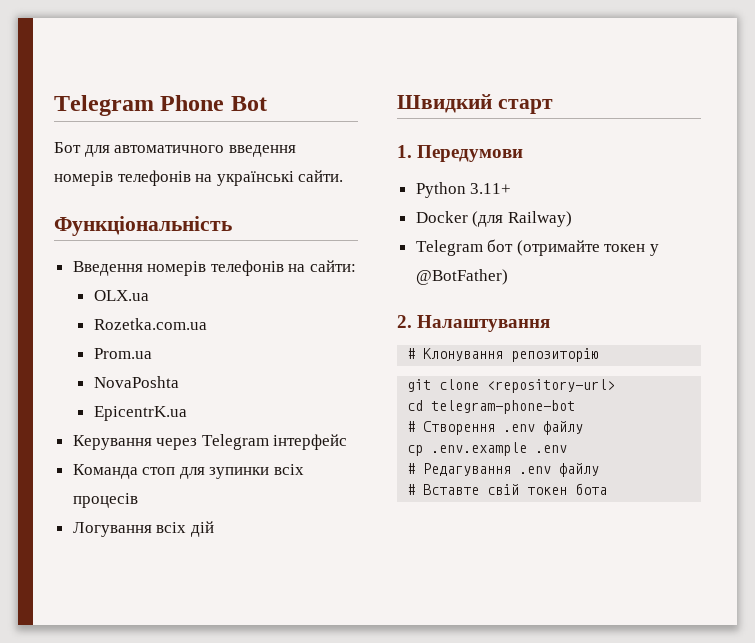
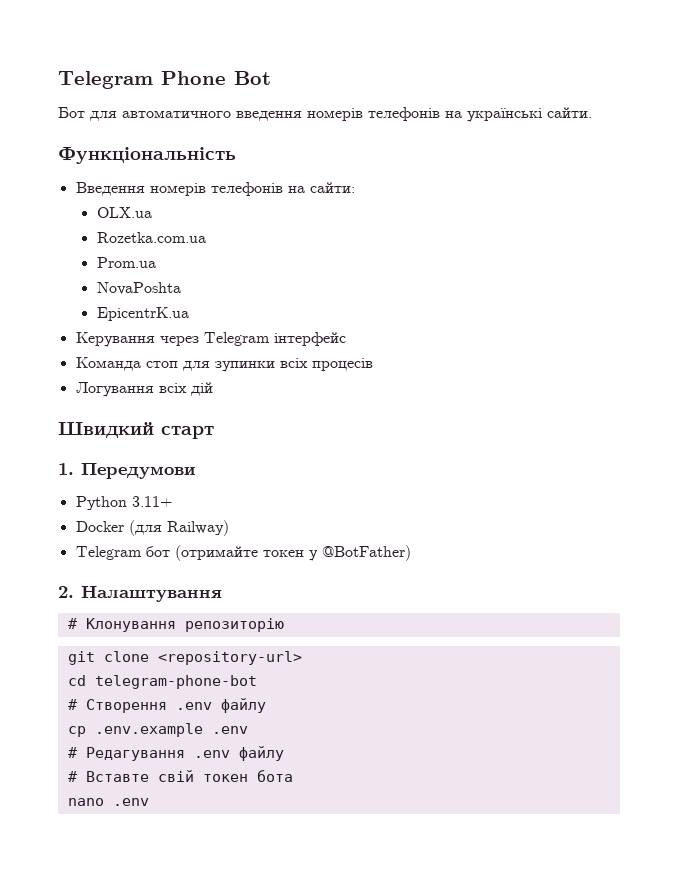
+ nano .env

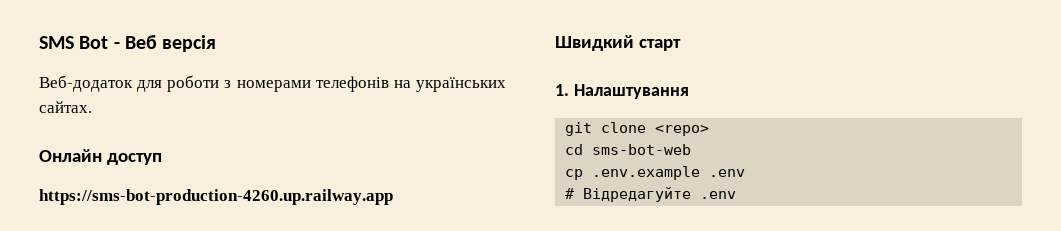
- Telegram Phone Bot
- Бот для автоматичного введення номерів телефонів на українські сайти.
- Функціональність
- Введення номерів телефонів на сайти:
- OLX.ua
- Rozetka.com.ua
- Prom.ua
- NovaPoshta
- EpicentrK.ua
- Керування через Telegram інтерфейс
- Команда стоп для зупинки всіх процесів
- Логування всіх дій
+ SMS Bot - Веб версія
+ Веб-додаток для роботи з номерами телефонів на українських сайтах.
+ Онлайн доступ
+ https://sms-bot-production-4260.up.railway.app
  Швидкий старт
- 1. Передумови
- Python 3.11+
- Docker (для Railway)
- Telegram бот (отримайте токен у @BotFather)
- 2. Налаштування
- # Клонування репозиторію
+ 1. Налаштування
- git clone <repository-url>
+ git clone <repo>
- cd telegram-phone-bot
- # Створення .env файлу
+ cd sms-bot-web
- # Редагування .env файлу
- # Вставте свій токен бота
- nano .env
+ # Відредагуйте .env

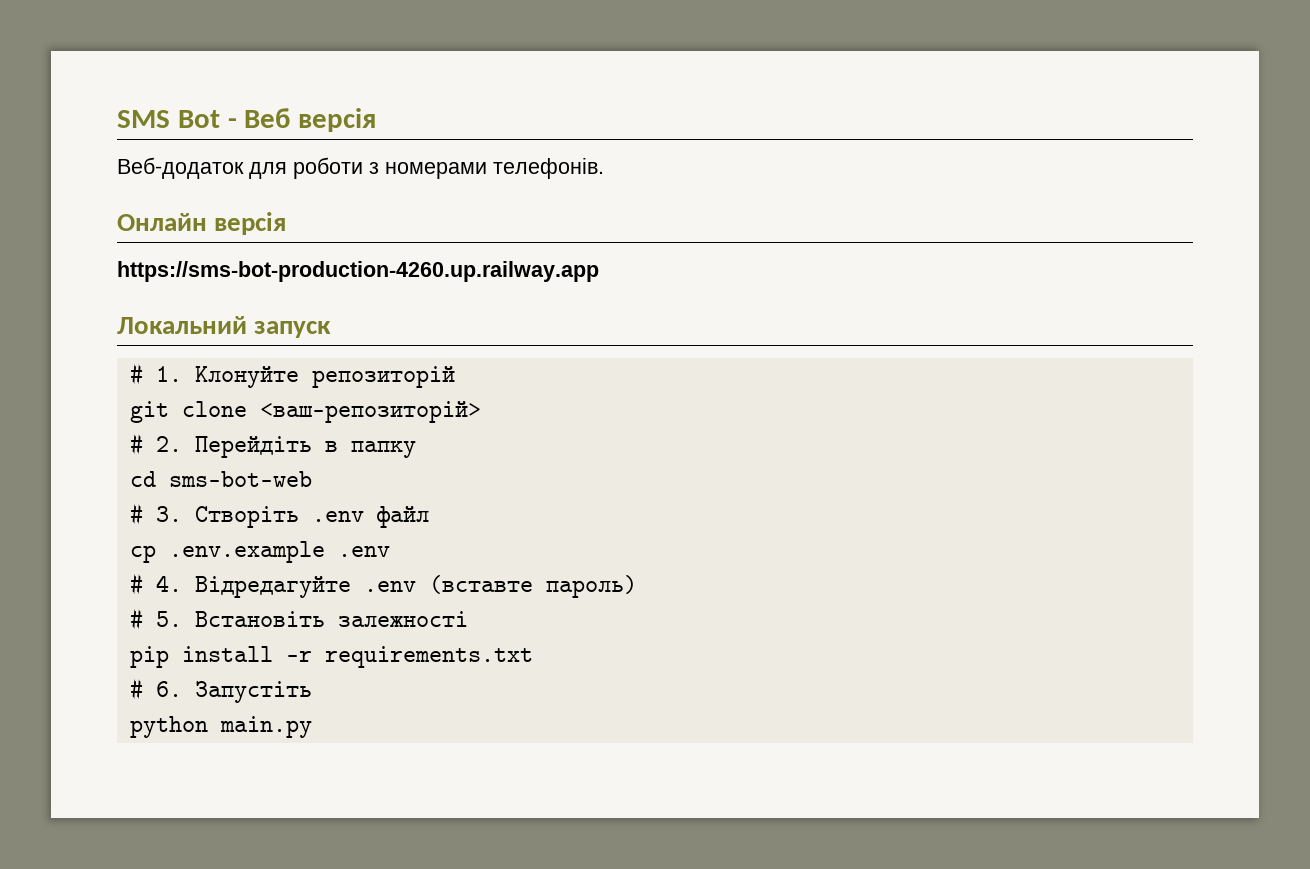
- Веб-додаток для роботи з номерами телефонів на українських сайтах.
+ Веб-додаток для роботи з номерами телефонів.
- Онлайн доступ
+ Онлайн версія
- Швидкий старт
- 1. Налаштування
- git clone <repo>
+ Локальний запуск
+ # 1. Клонуйте репозиторій
+ git clone <ваш-репозиторій>
+ # 2. Перейдіть в папку
  cd sms-bot-web
+ # 3. Створіть .env файл
- # Відредагуйте .env
+ # 4. Відредагуйте .env (вставте пароль)
+ # 5. Встановіть залежності
+ pip install -r requirements.txt
+ # 6. Запустіть
+ python main.py

